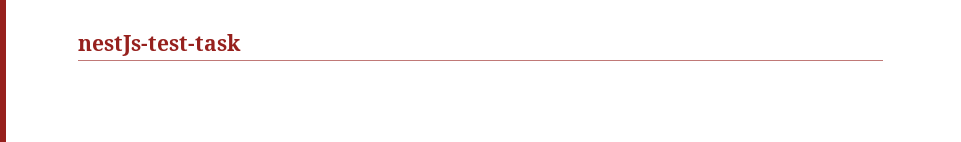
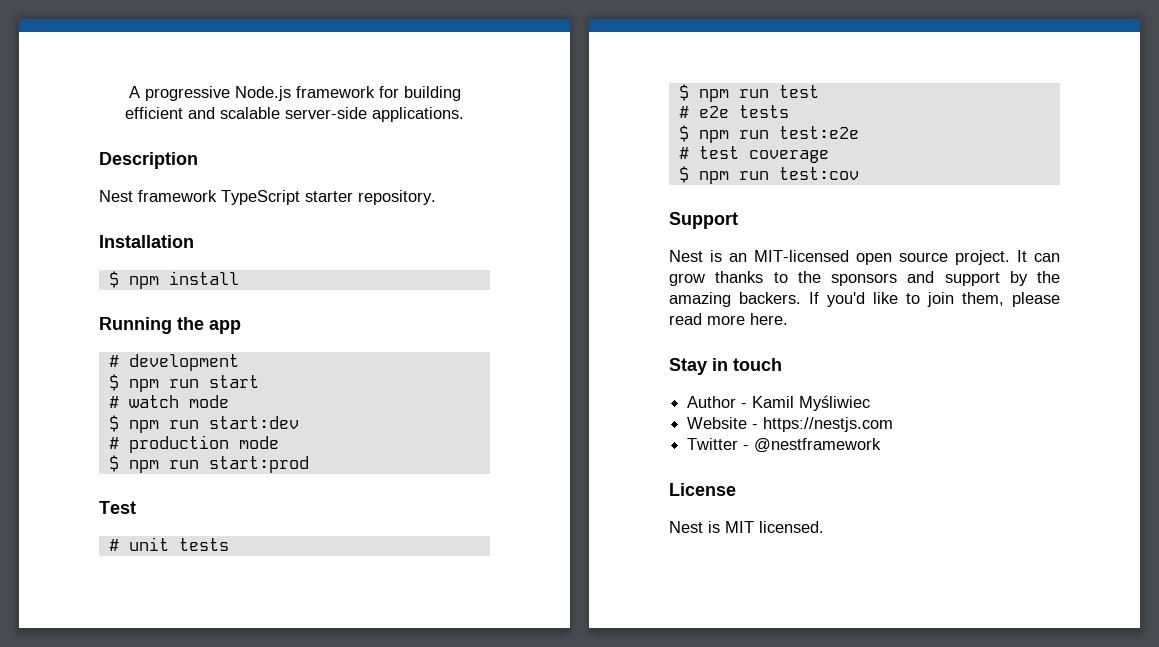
- nestJs-test-task
+ A progressive Node.js framework for building efficient and scalable server-side applications.
+ Description
+ Nest framework TypeScript starter repository.
+ Installation
+ $ npm install
+ Running the app
+ # development
+ $ npm run start
+ # watch mode
+ $ npm run start:dev
+ # production mode
+ $ npm run start:prod
+ Test
+ # unit tests
+ $ npm run test
+ # e2e tests
+ $ npm run test:e2e
+ # test coverage
+ $ npm run test:cov
+ Support
+ Nest is an MIT-licensed open source project. It can grow thanks to the sponsors and support by the amazing backers. If you'd like to join them, please read more here.
+ Stay in touch
+ Author - Kamil Myśliwiec
+ Website - https://nestjs.com
+ Twitter - @nestframework
+ License
+ Nest is MIT licensed.

